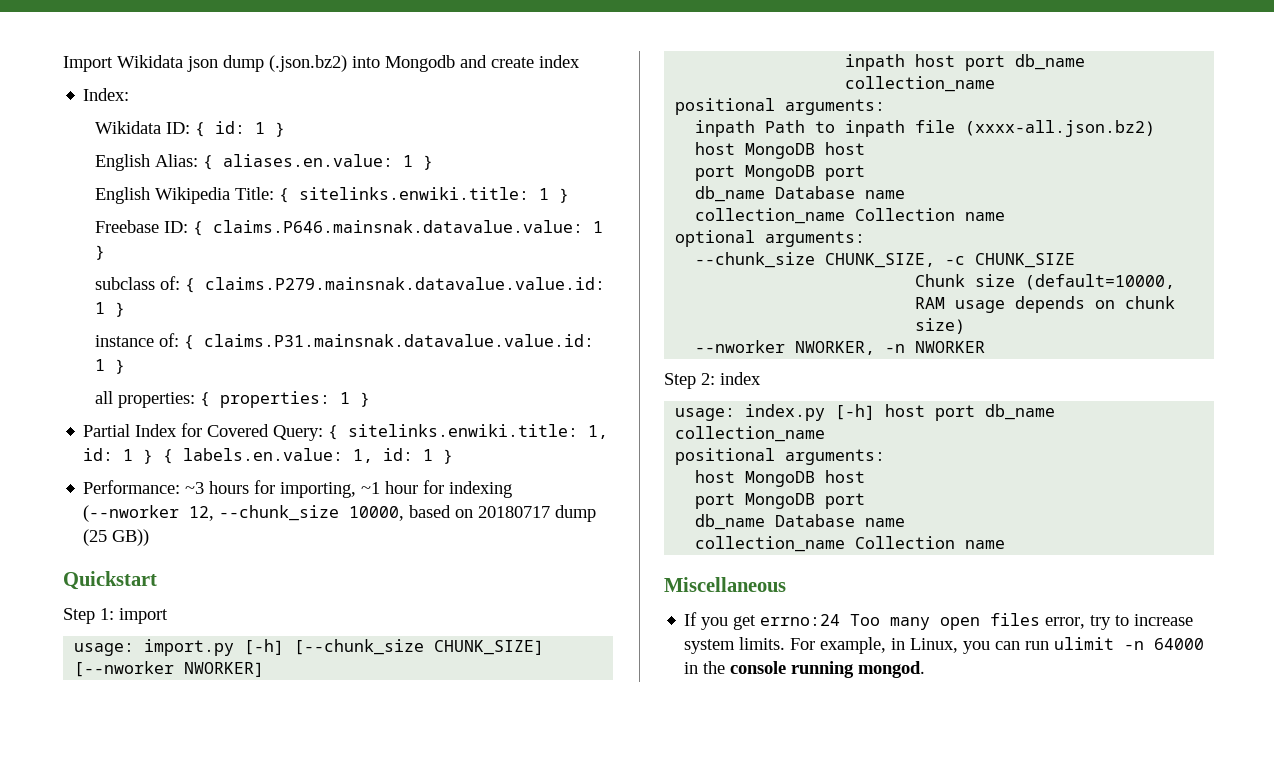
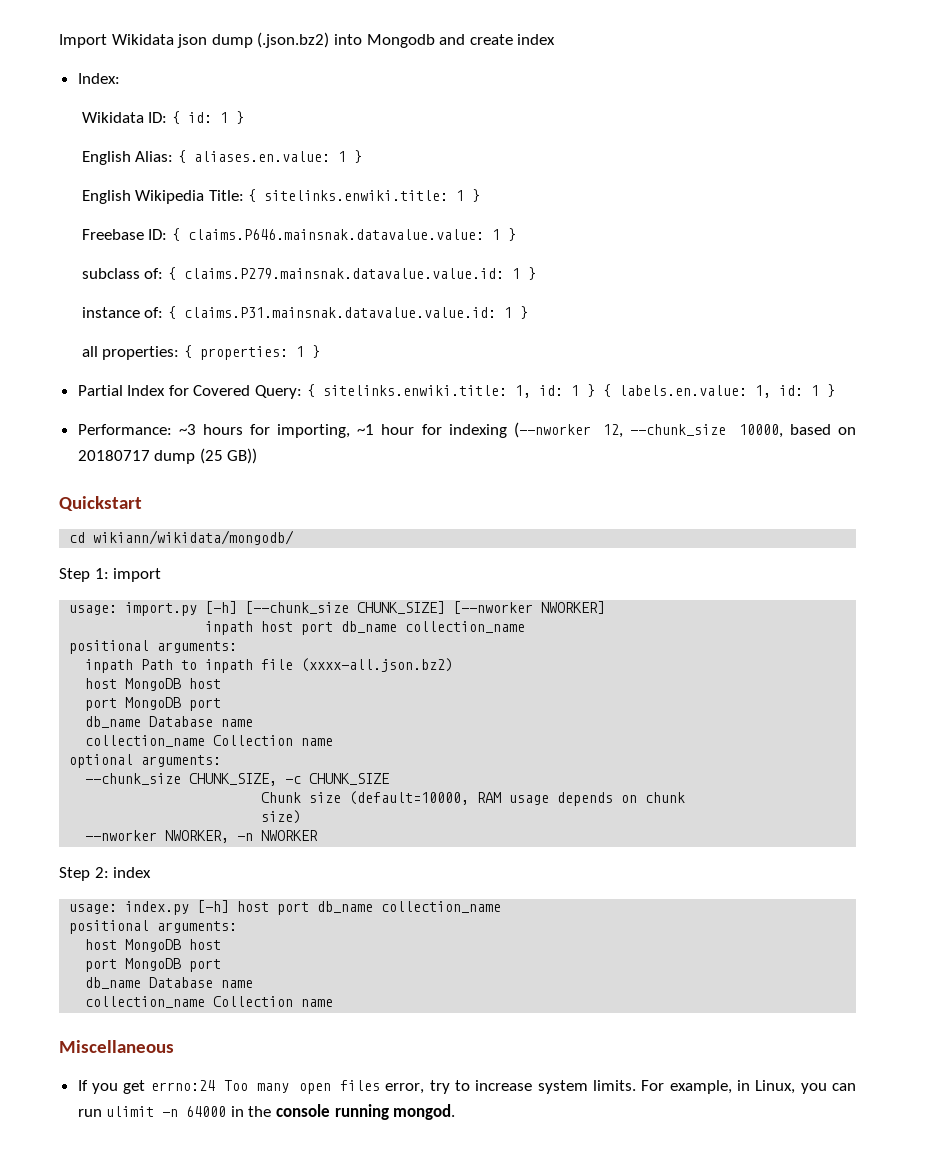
+ cd wikiann/wikidata/mongodb/

